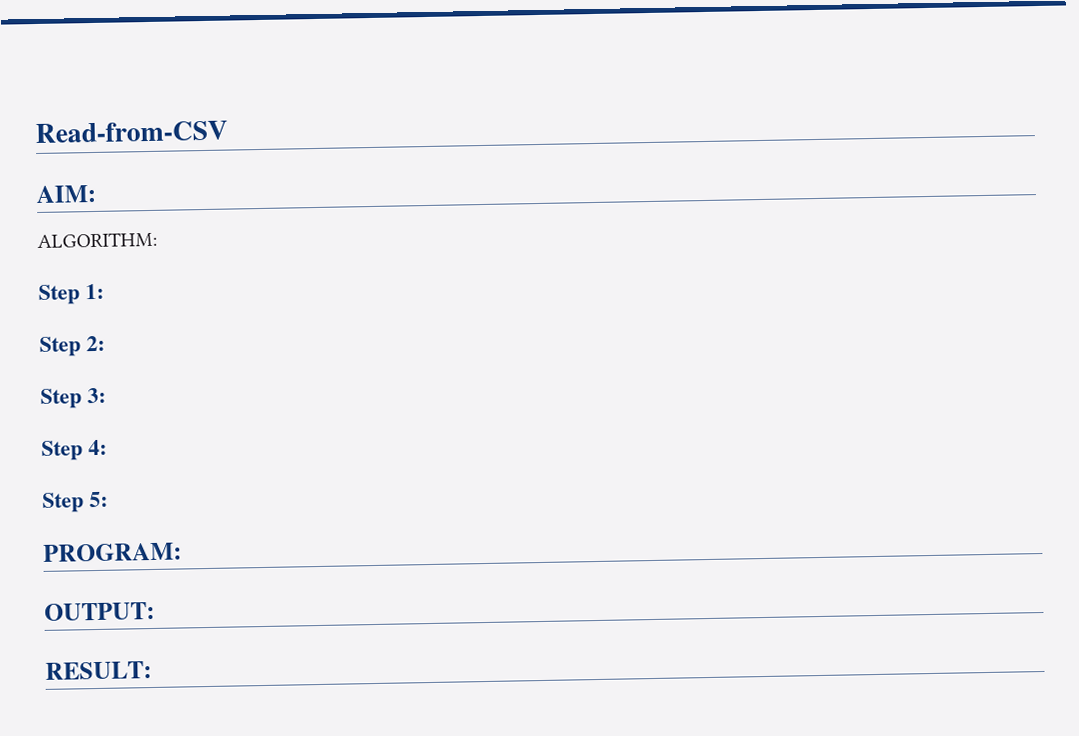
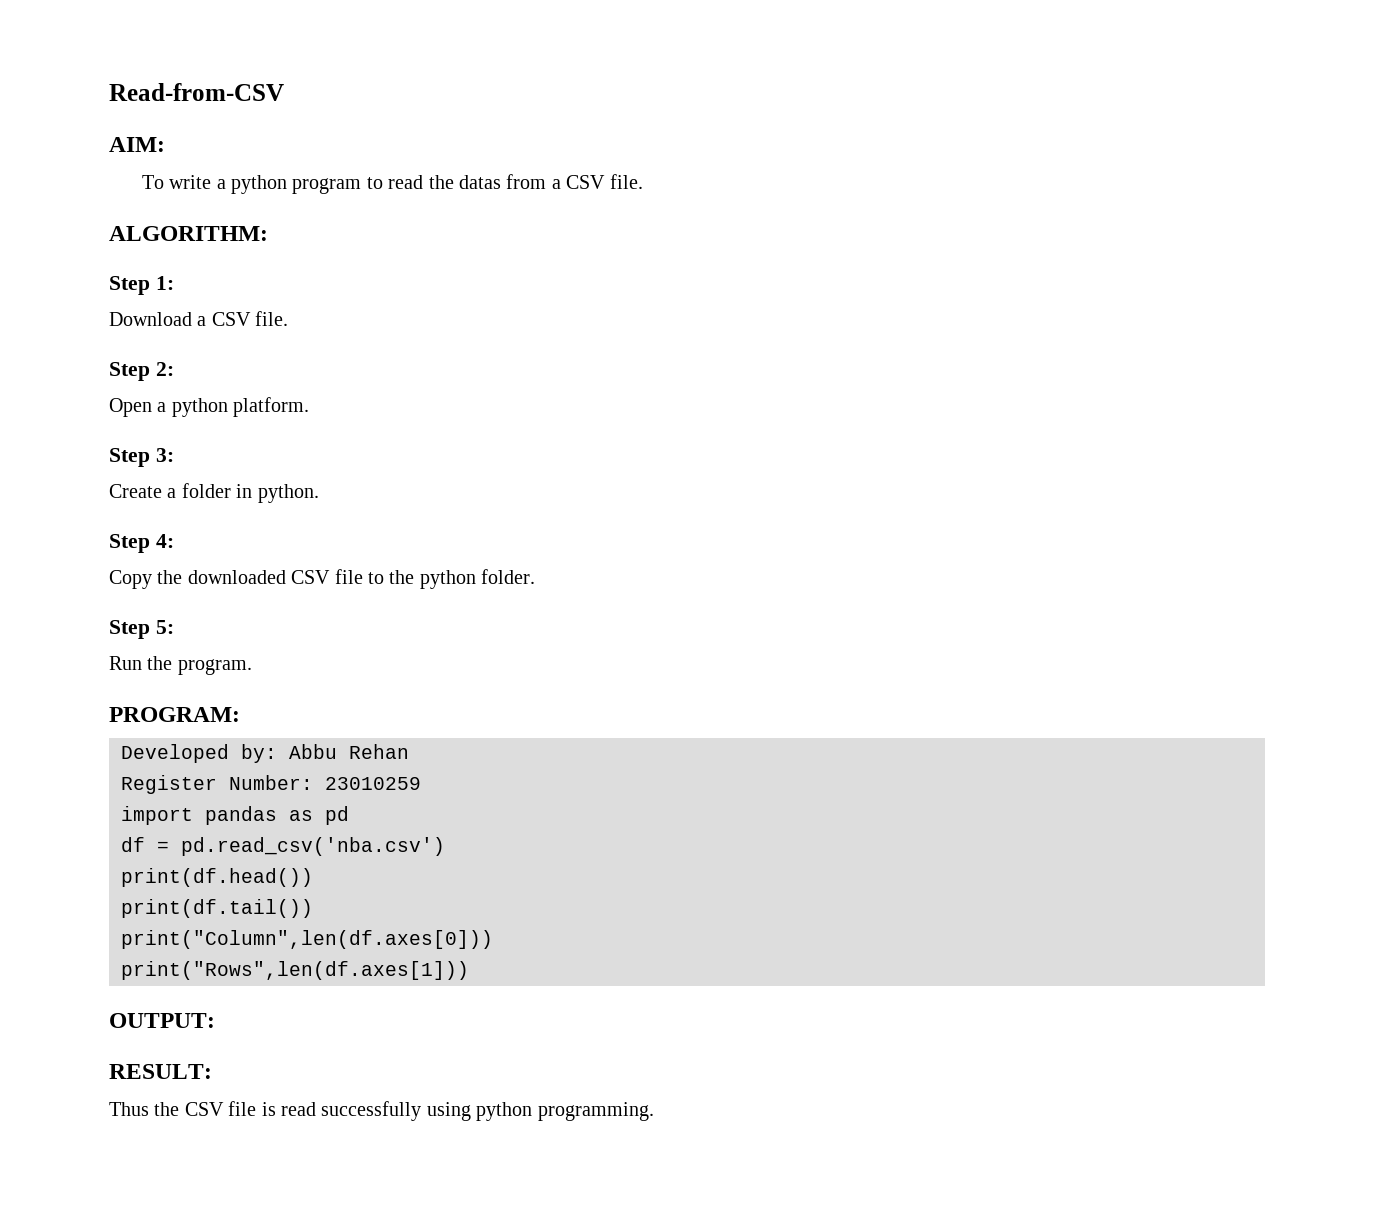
+ To write a python program to read the datas from a CSV file.
  ALGORITHM:
  Step 1:
+ Download a CSV file.
  Step 2:
+ Open a python platform.
  Step 3:
+ Create a folder in python.
  Step 4:
+ Copy the downloaded CSV file to the python folder.
  Step 5:
+ Run the program.
  PROGRAM:
+ Developed by: Abbu Rehan
+ Register Number: 23010259
+ import pandas as pd
+ df = pd.read_csv('nba.csv')
+ print(df.head())
+ print(df.tail())
+ print("Column",len(df.axes[0]))
+ print("Rows",len(df.axes[1]))
  OUTPUT:
  RESULT:
+ Thus the CSV file is read successfully using python programming.

